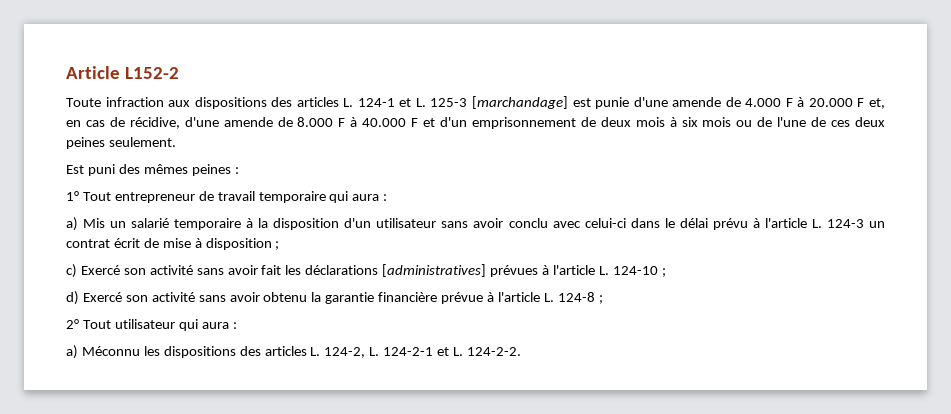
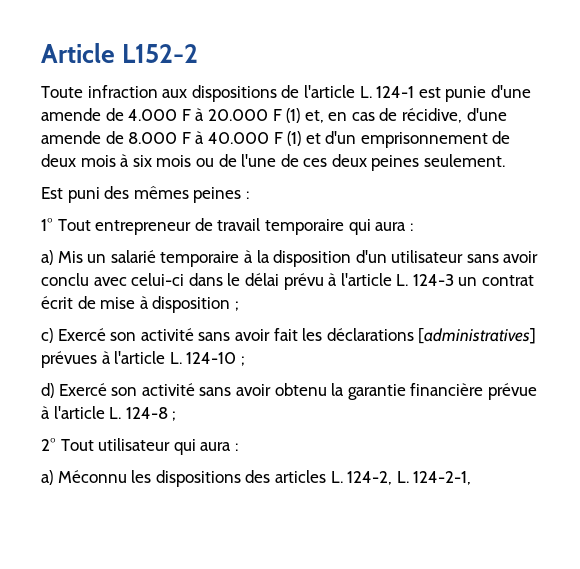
- Toute infraction aux dispositions des articles L. 124-1 et L. 125-3 [marchandage] est punie d'une amende de 4.000 F à 20.000 F et, en cas de récidive, d'une amende de 8.000 F à 40.000 F et d'un emprisonnement de deux mois à six mois ou de l'une de ces deux peines seulement.
+ Toute infraction aux dispositions de l'article L. 124-1 est punie d'une amende de 4.000 F à 20.000 F (1) et, en cas de récidive, d'une amende de 8.000 F à 40.000 F (1) et d'un emprisonnement de deux mois à six mois ou de l'une de ces deux peines seulement.
- a) Méconnu les dispositions des articles L. 124-2, L. 124-2-1 et L. 124-2-2.
+ a) Méconnu les dispositions des articles L. 124-2, L. 124-2-1,

